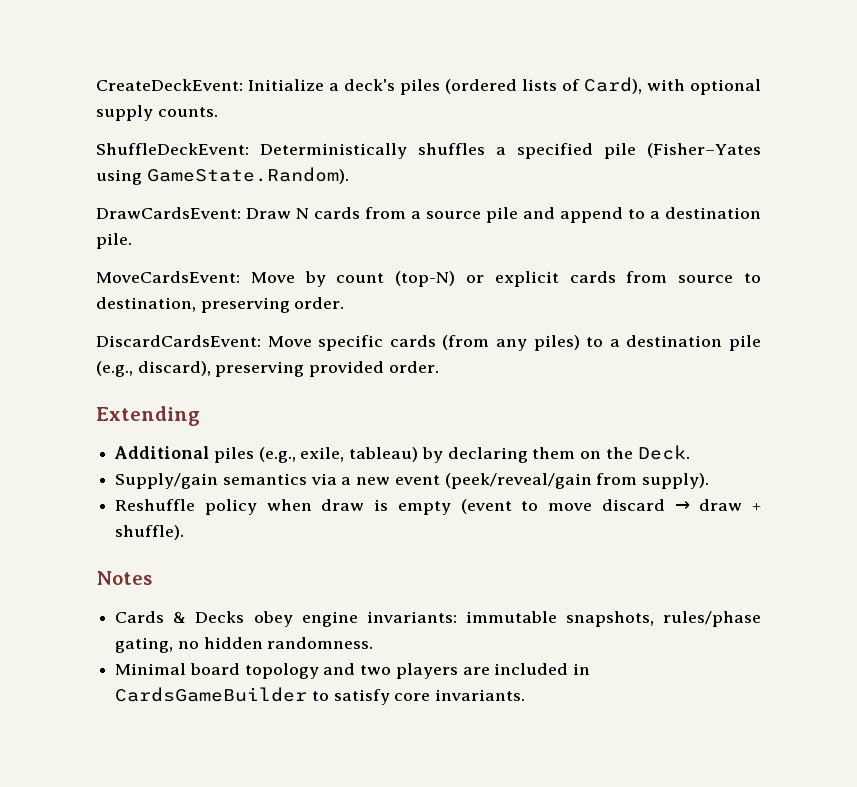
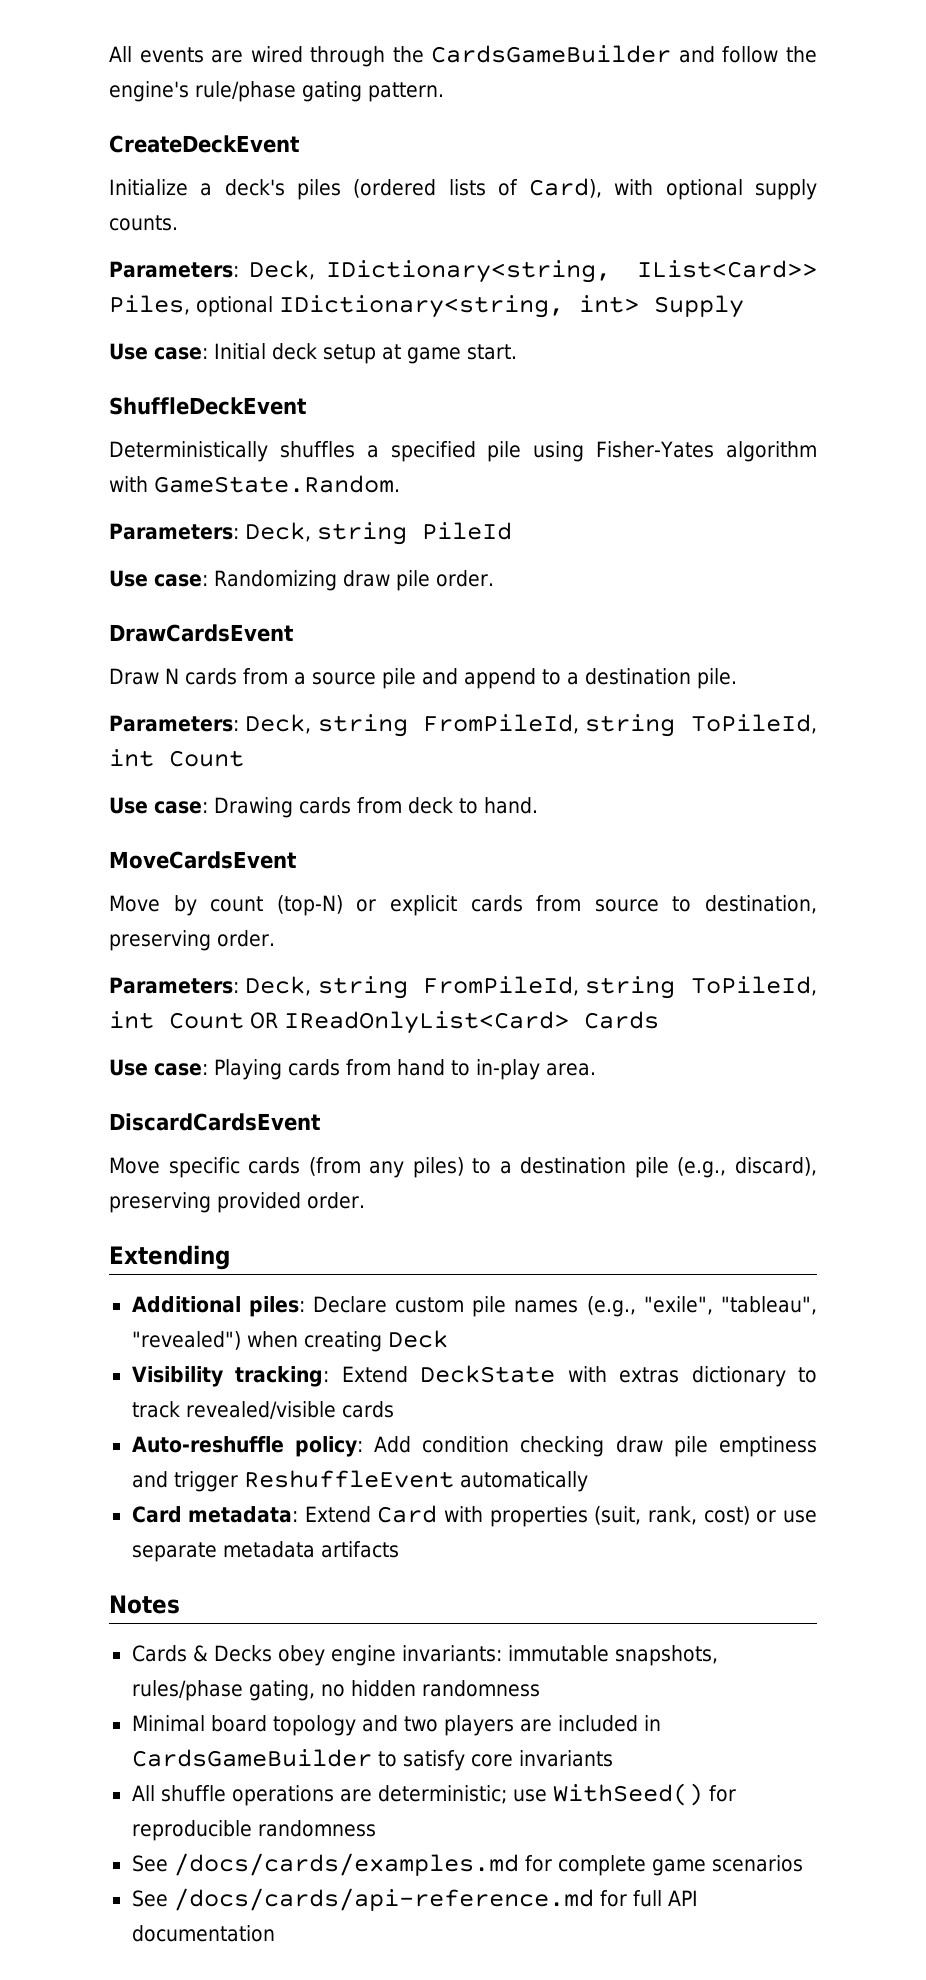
- CreateDeckEvent: Initialize a deck's piles (ordered lists of Card), with optional supply counts.
+ All events are wired through the CardsGameBuilder and follow the engine's rule/phase gating pattern.
+ CreateDeckEvent
+ Initialize a deck's piles (ordered lists of Card), with optional supply counts.
- ShuffleDeckEvent: Deterministically shuffles a specified pile (Fisher–Yates using GameState.Random).
- DrawCardsEvent: Draw N cards from a source pile and append to a destination pile.
- MoveCardsEvent: Move by count (top-N) or explicit cards from source to destination, preserving order.
+ Parameters: Deck, IDictionary<string, IList<Card>> Piles, optional IDictionary<string, int> Supply
+ Use case: Initial deck setup at game start.
+ ShuffleDeckEvent
+ Deterministically shuffles a specified pile using Fisher-Yates algorithm with GameState.Random.
+ Parameters: Deck, string PileId
+ Use case: Randomizing draw pile order.
+ DrawCardsEvent
+ Draw N cards from a source pile and append to a destination pile.
+ Parameters: Deck, string FromPileId, string ToPileId, int Count
+ Use case: Drawing cards from deck to hand.
+ MoveCardsEvent
+ Move by count (top-N) or explicit cards from source to destination, preserving order.
- DiscardCardsEvent: Move specific cards (from any piles) to a destination pile (e.g., discard), preserving provided order.
+ Parameters: Deck, string FromPileId, string ToPileId, int Count OR IReadOnlyList<Card> Cards
+ Use case: Playing cards from hand to in-play area.
+ DiscardCardsEvent
+ Move specific cards (from any piles) to a destination pile (e.g., discard), preserving provided order.
- Additional piles (e.g., exile, tableau) by declaring them on the Deck.
- Supply/gain semantics via a new event (peek/reveal/gain from supply).
- Reshuffle policy when draw is empty (event to move discard → draw + shuffle).
+ Additional piles: Declare custom pile names (e.g., "exile", "tableau", "revealed") when creating Deck
+ Visibility tracking: Extend DeckState with extras dictionary to track revealed/visible cards
+ Auto-reshuffle policy: Add condition checking draw pile emptiness and trigger ReshuffleEvent automatically
+ Card metadata: Extend Card with properties (suit, rank, cost) or use separate metadata artifacts
- Cards & Decks obey engine invariants: immutable snapshots, rules/phase gating, no hidden randomness.
+ Cards & Decks obey engine invariants: immutable snapshots, rules/phase gating, no hidden randomness
- Minimal board topology and two players are included in CardsGameBuilder to satisfy core invariants.
+ Minimal board topology and two players are included in CardsGameBuilder to satisfy core invariants
+ All shuffle operations are deterministic; use WithSeed() for reproducible randomness
+ See /docs/cards/examples.md for complete game scenarios
+ See /docs/cards/api-reference.md for full API documentation

